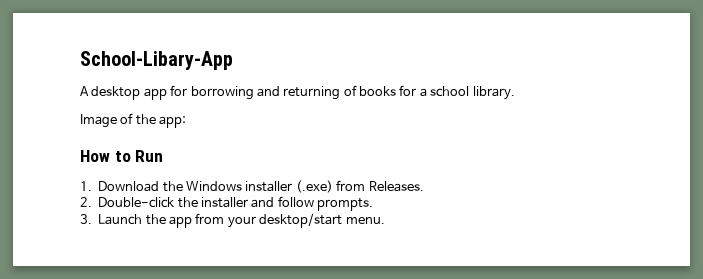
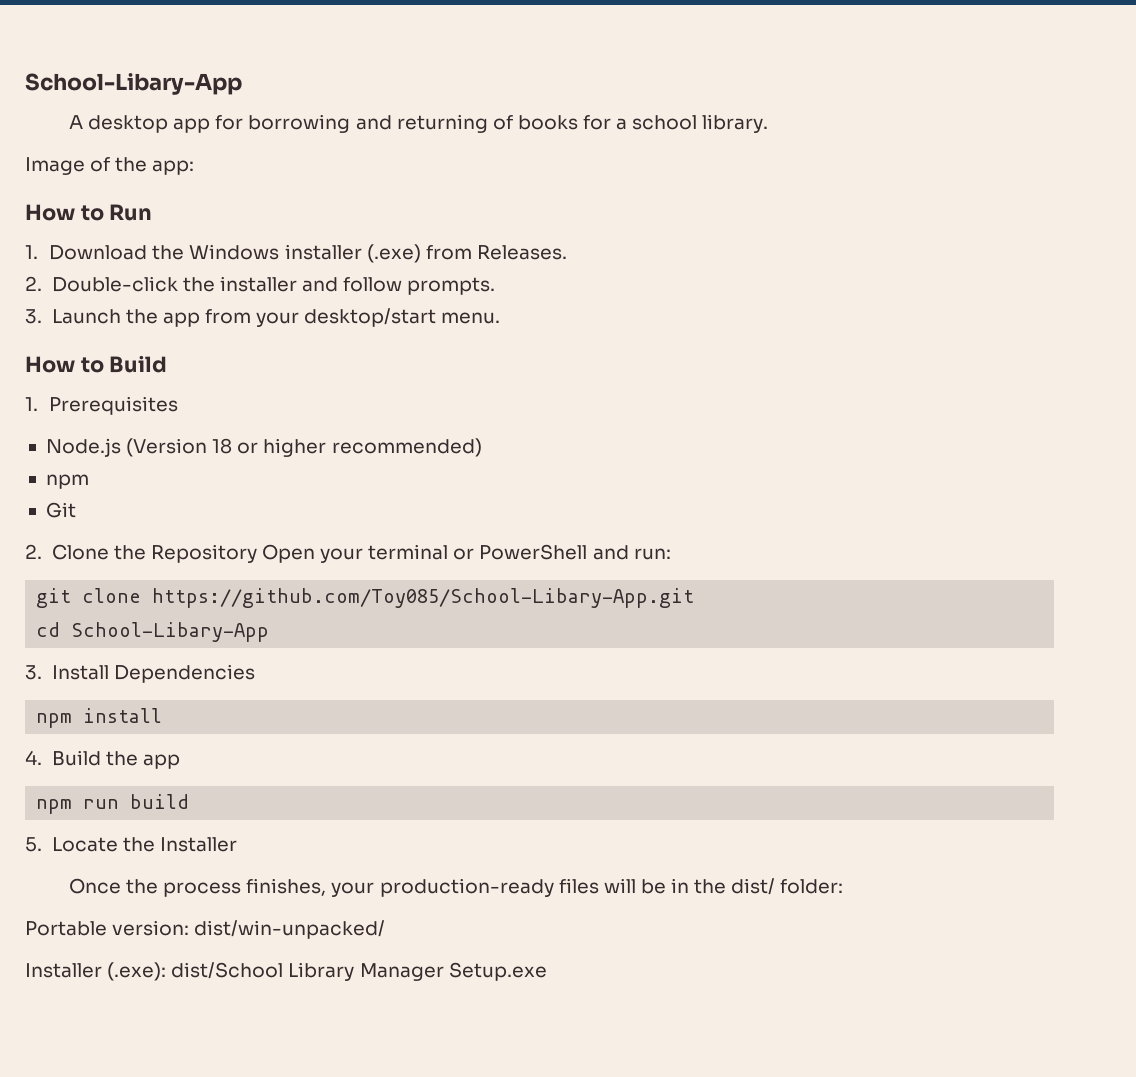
+ How to Build
+ 1. Prerequisites
+ Node.js (Version 18 or higher recommended)
+ npm
+ Git
+ 2. Clone the Repository Open your terminal or PowerShell and run:
+ git clone https://github.com/Toy085/School-Libary-App.git
+ cd School-Libary-App
+ 3. Install Dependencies
+ npm install
+ 4. Build the app
+ npm run build
+ 5. Locate the Installer
+ Once the process finishes, your production-ready files will be in the dist/ folder:
+ Portable version: dist/win-unpacked/
+ Installer (.exe): dist/School Library Manager Setup.exe

